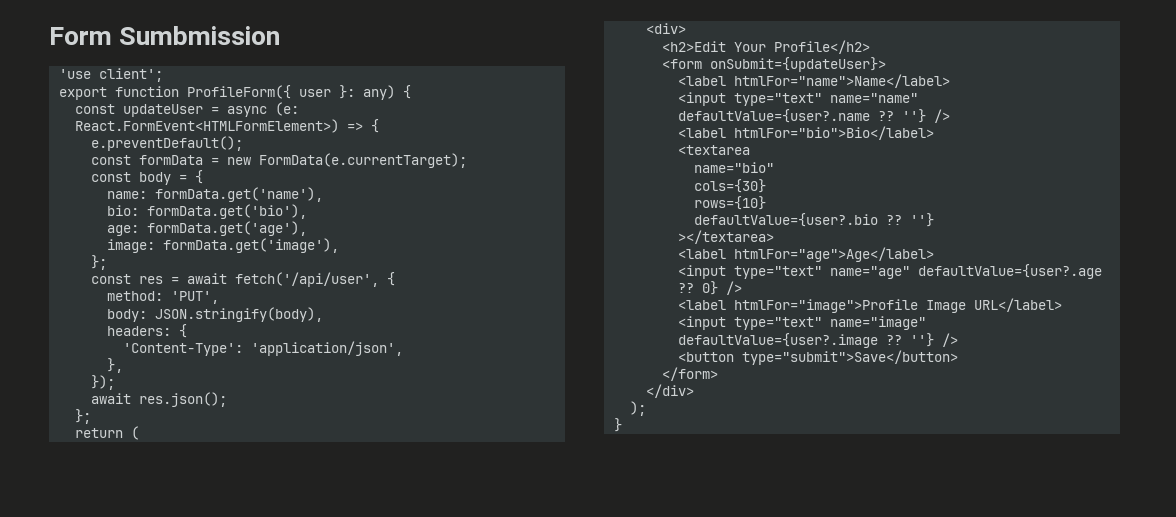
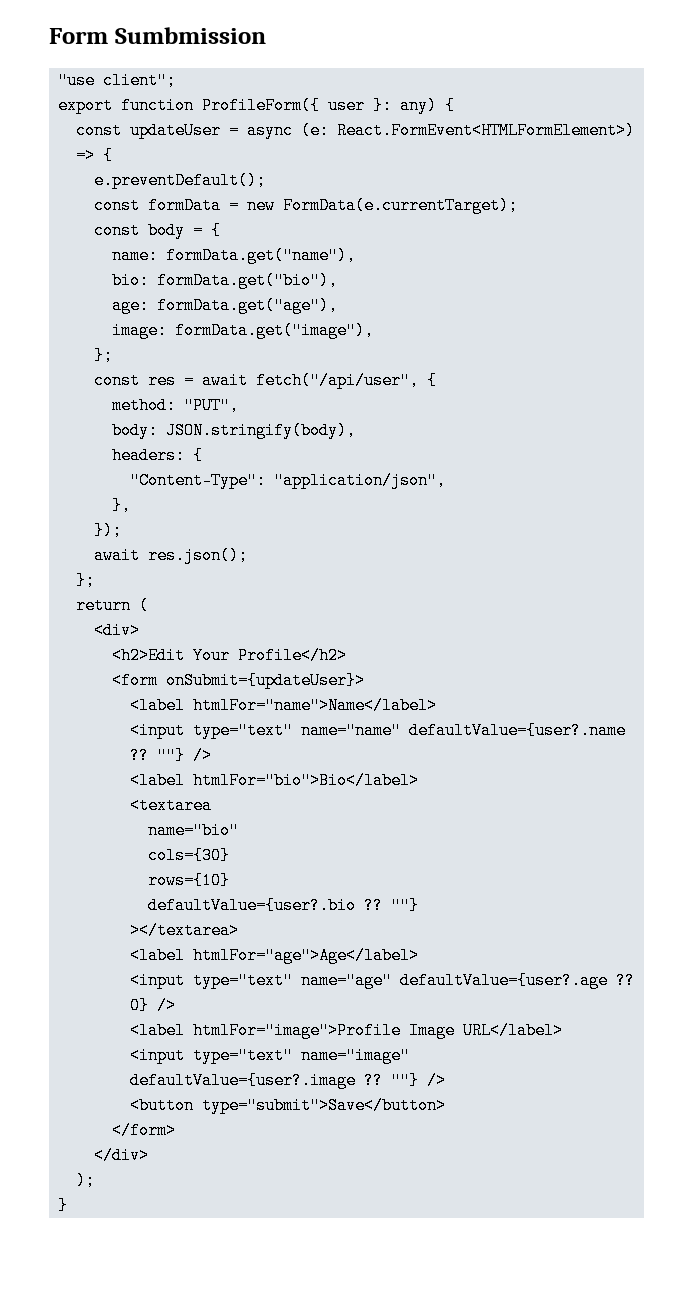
- 'use client';
+ "use client";
- name: formData.get('name'),
+ name: formData.get("name"),
- bio: formData.get('bio'),
+ bio: formData.get("bio"),
- age: formData.get('age'),
+ age: formData.get("age"),
- image: formData.get('image'),
+ image: formData.get("image"),
- const res = await fetch('/api/user', {
+ const res = await fetch("/api/user", {
- method: 'PUT',
+ method: "PUT",
- 'Content-Type': 'application/json',
+ "Content-Type": "application/json",
- <input type="text" name="name" defaultValue={user?.name ?? ''} />
+ <input type="text" name="name" defaultValue={user?.name ?? ""} />
- defaultValue={user?.bio ?? ''}
+ defaultValue={user?.bio ?? ""}
- <input type="text" name="image" defaultValue={user?.image ?? ''} />
+ <input type="text" name="image" defaultValue={user?.image ?? ""} />

